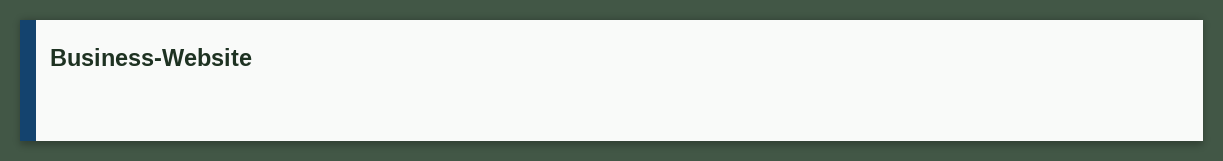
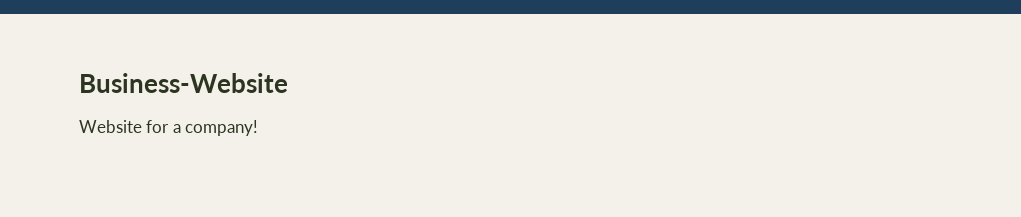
+ Website for a company!

